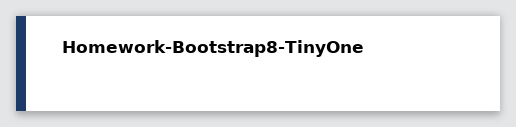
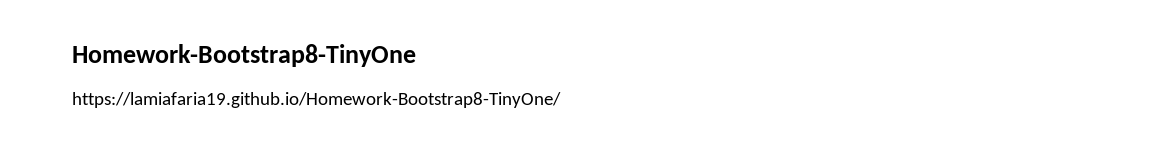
+ https://lamiafaria19.github.io/Homework-Bootstrap8-TinyOne/

